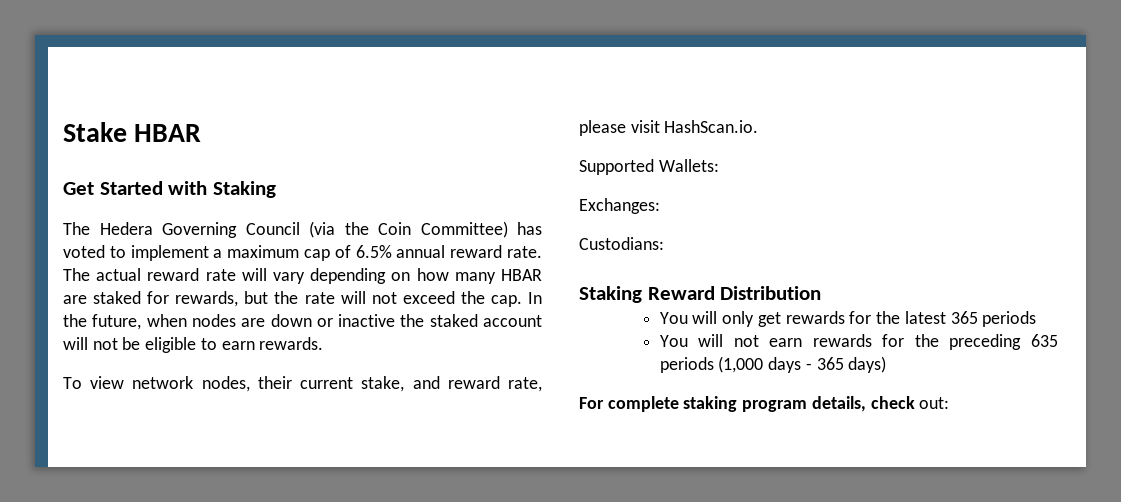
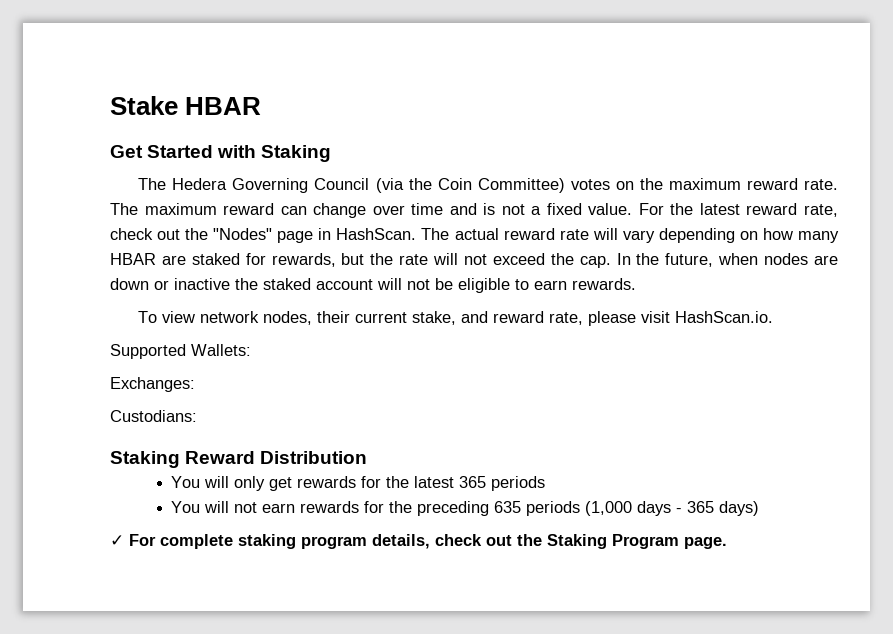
- The Hedera Governing Council (via the Coin Committee) has voted to implement a maximum cap of 6.5% annual reward rate.
+ The Hedera Governing Council (via the Coin Committee) votes on the maximum reward rate. The maximum reward can change over time and is not a fixed value. For the latest reward rate, check out the "Nodes" page in HashScan.
- For complete staking program details, check out:
+ ✓ For complete staking program details, check out the Staking Program page.

